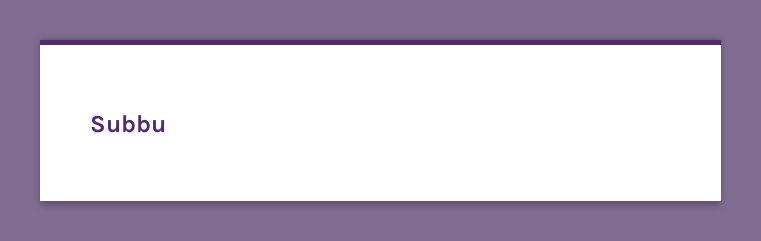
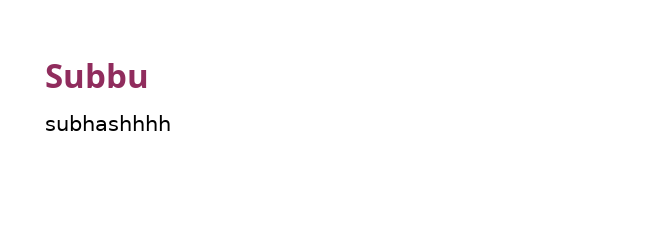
+ subhashhhh

